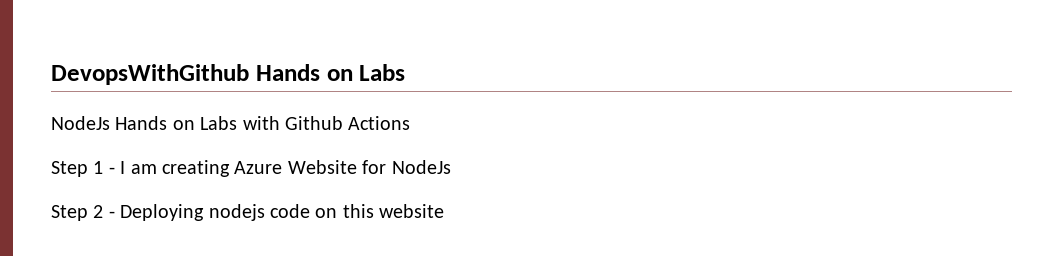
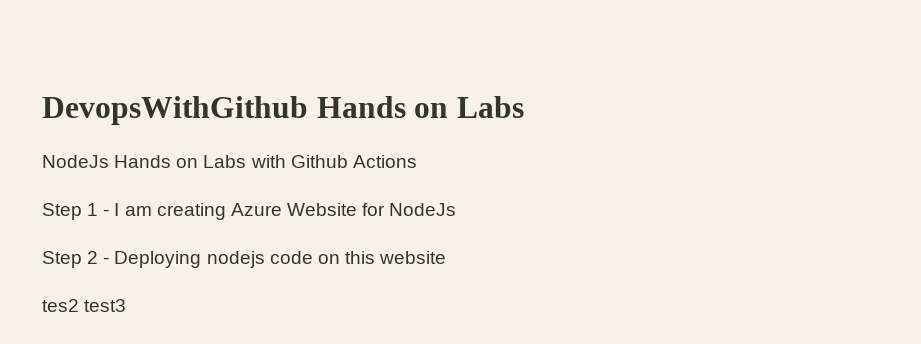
+ tes2 test3

